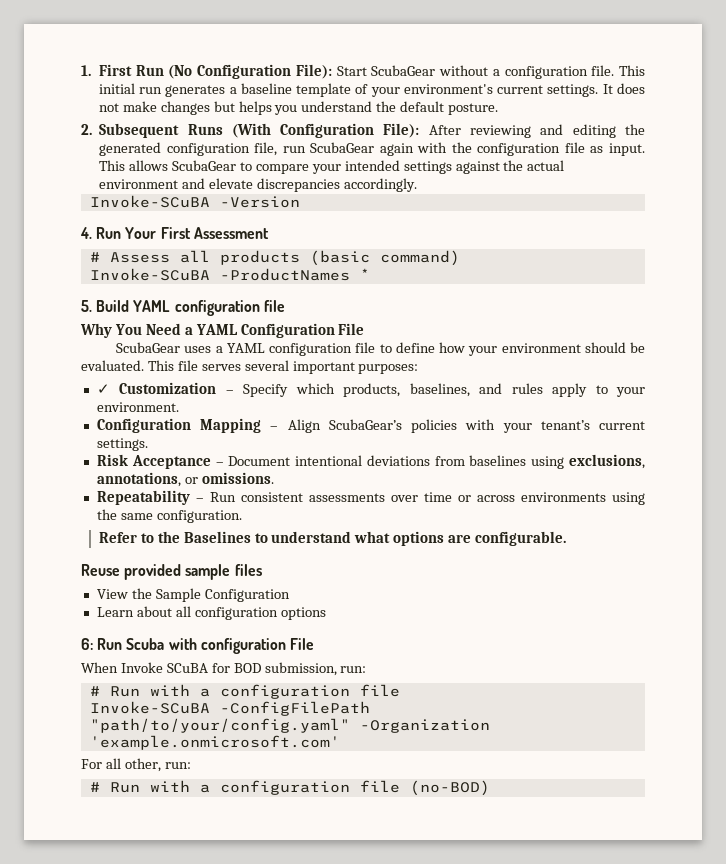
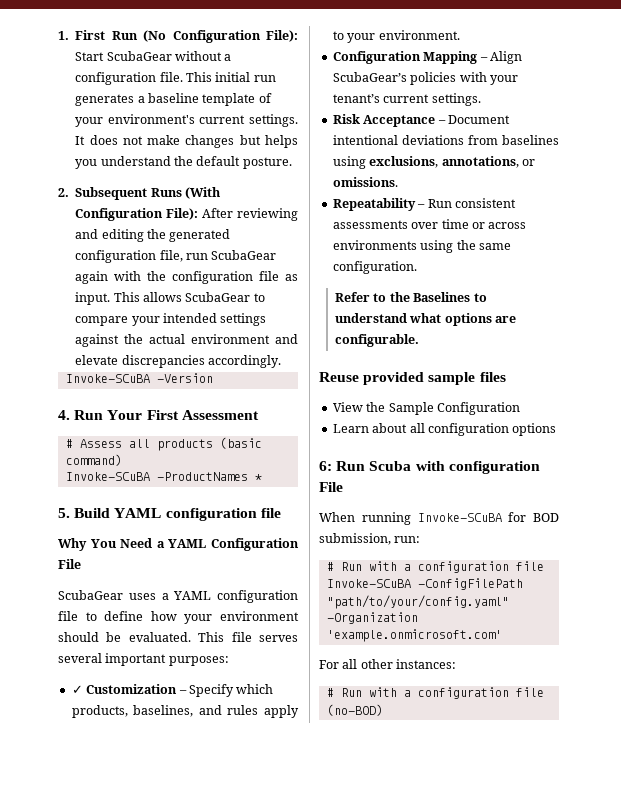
- When Invoke SCuBA for BOD submission, run:
+ When running Invoke-SCuBA for BOD submission, run:
- For all other, run:
+ For all other instances:

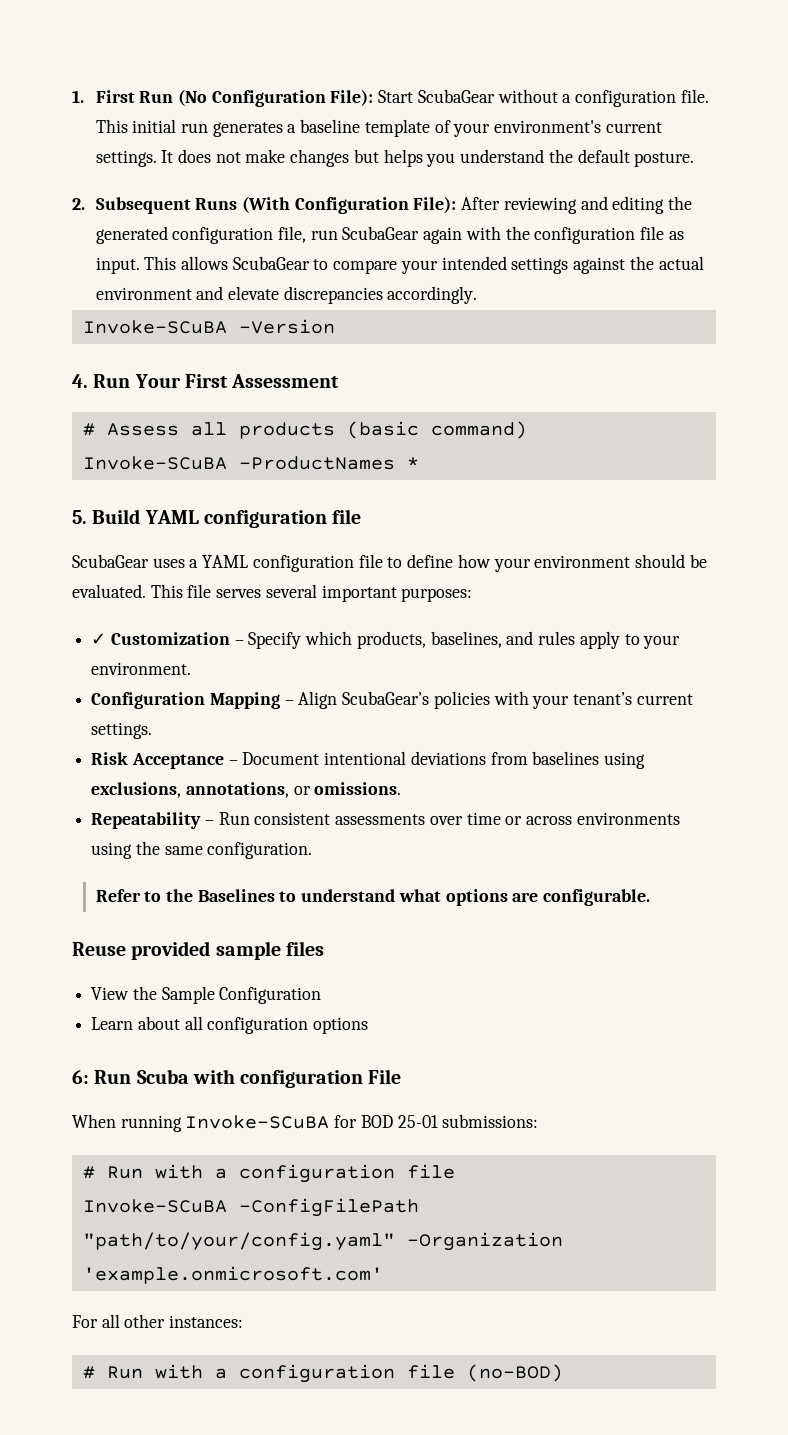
- Why You Need a YAML Configuration File
- When running Invoke-SCuBA for BOD submission, run:
+ When running Invoke-SCuBA for BOD 25-01 submissions:

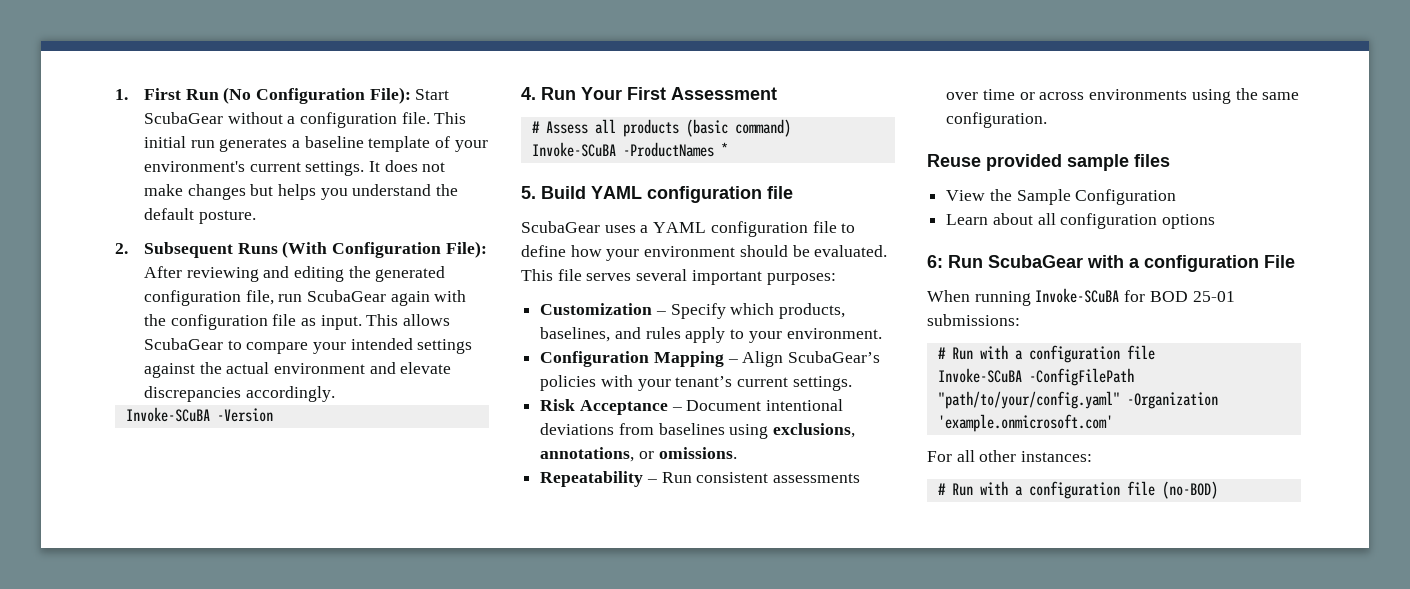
- ✓ Customization – Specify which products, baselines, and rules apply to your environment.
+ Customization – Specify which products, baselines, and rules apply to your environment.
- Refer to the Baselines to understand what options are configurable.
- 6: Run Scuba with configuration File
+ 6: Run ScubaGear with a configuration File

